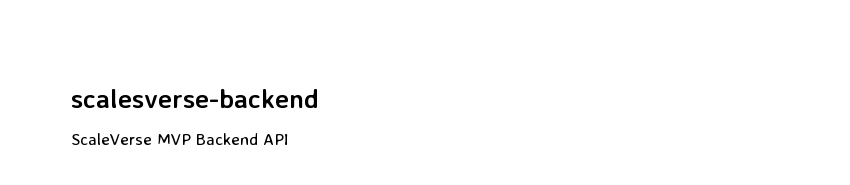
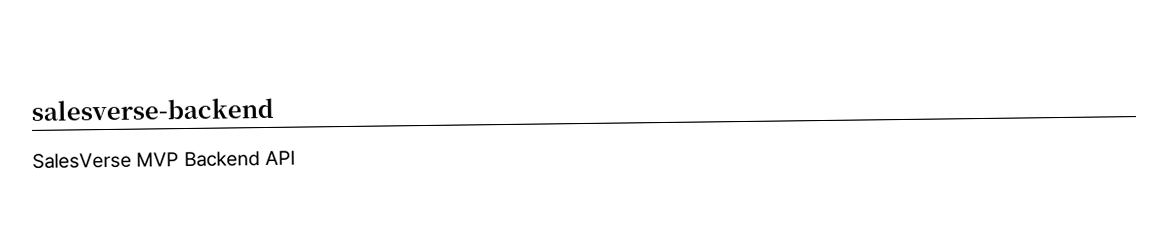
- scalesverse-backend
- ScaleVerse MVP Backend API
+ salesverse-backend
+ SalesVerse MVP Backend API

